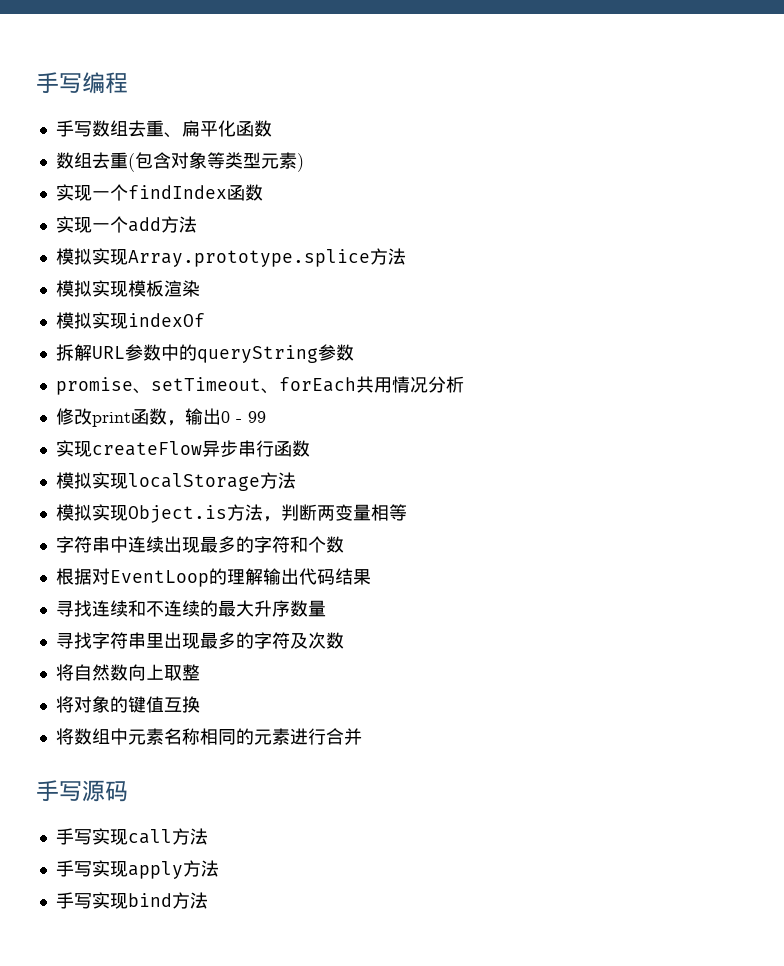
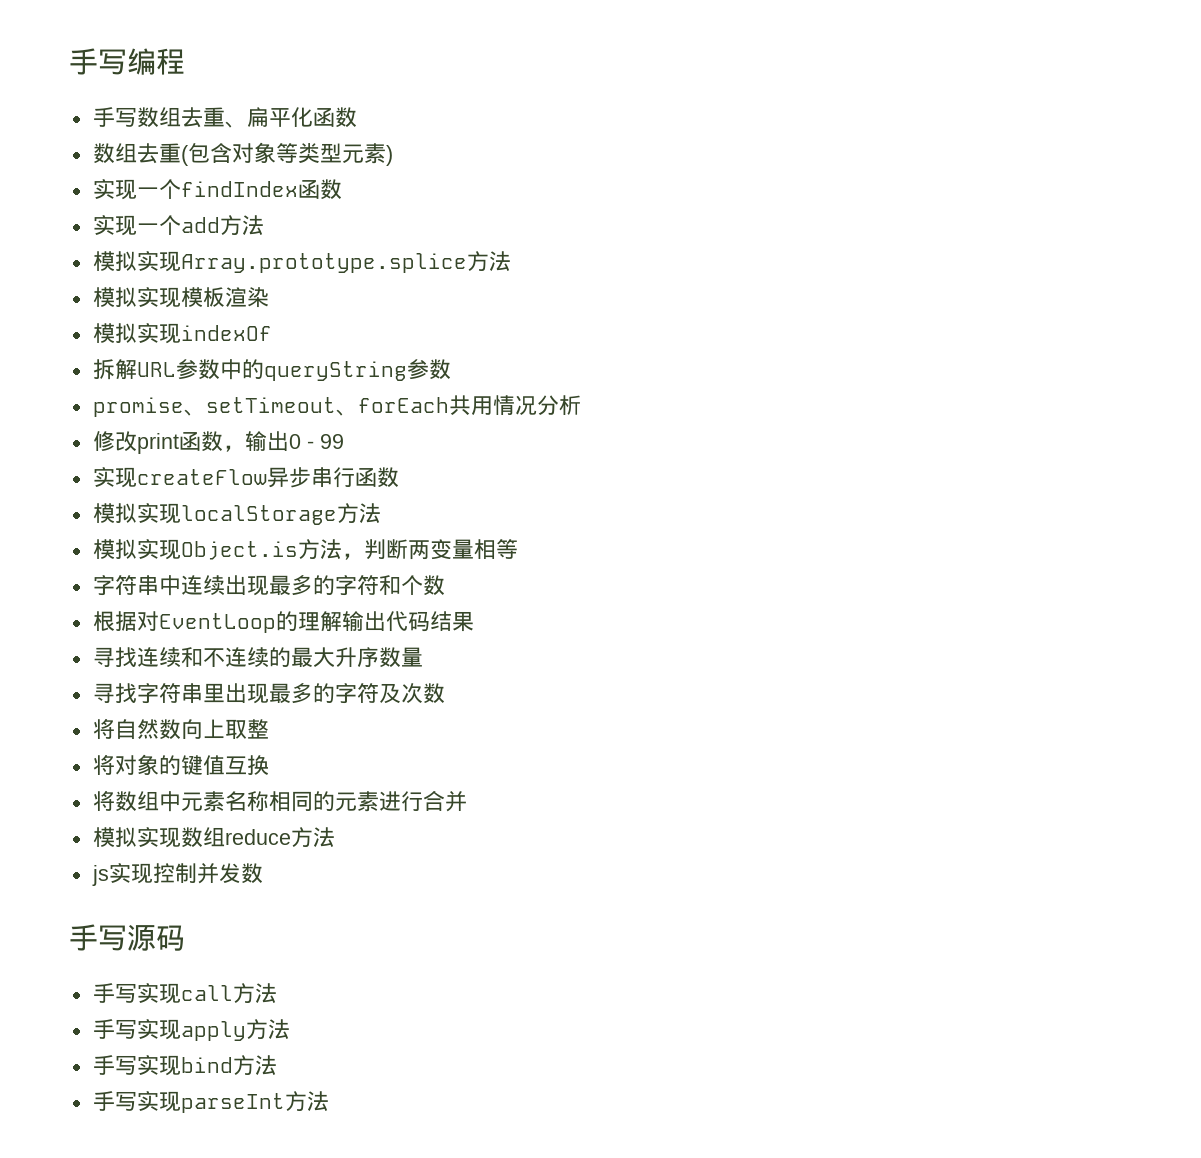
+ 模拟实现数组reduce方法
+ js实现控制并发数
+ 手写实现parseInt方法

